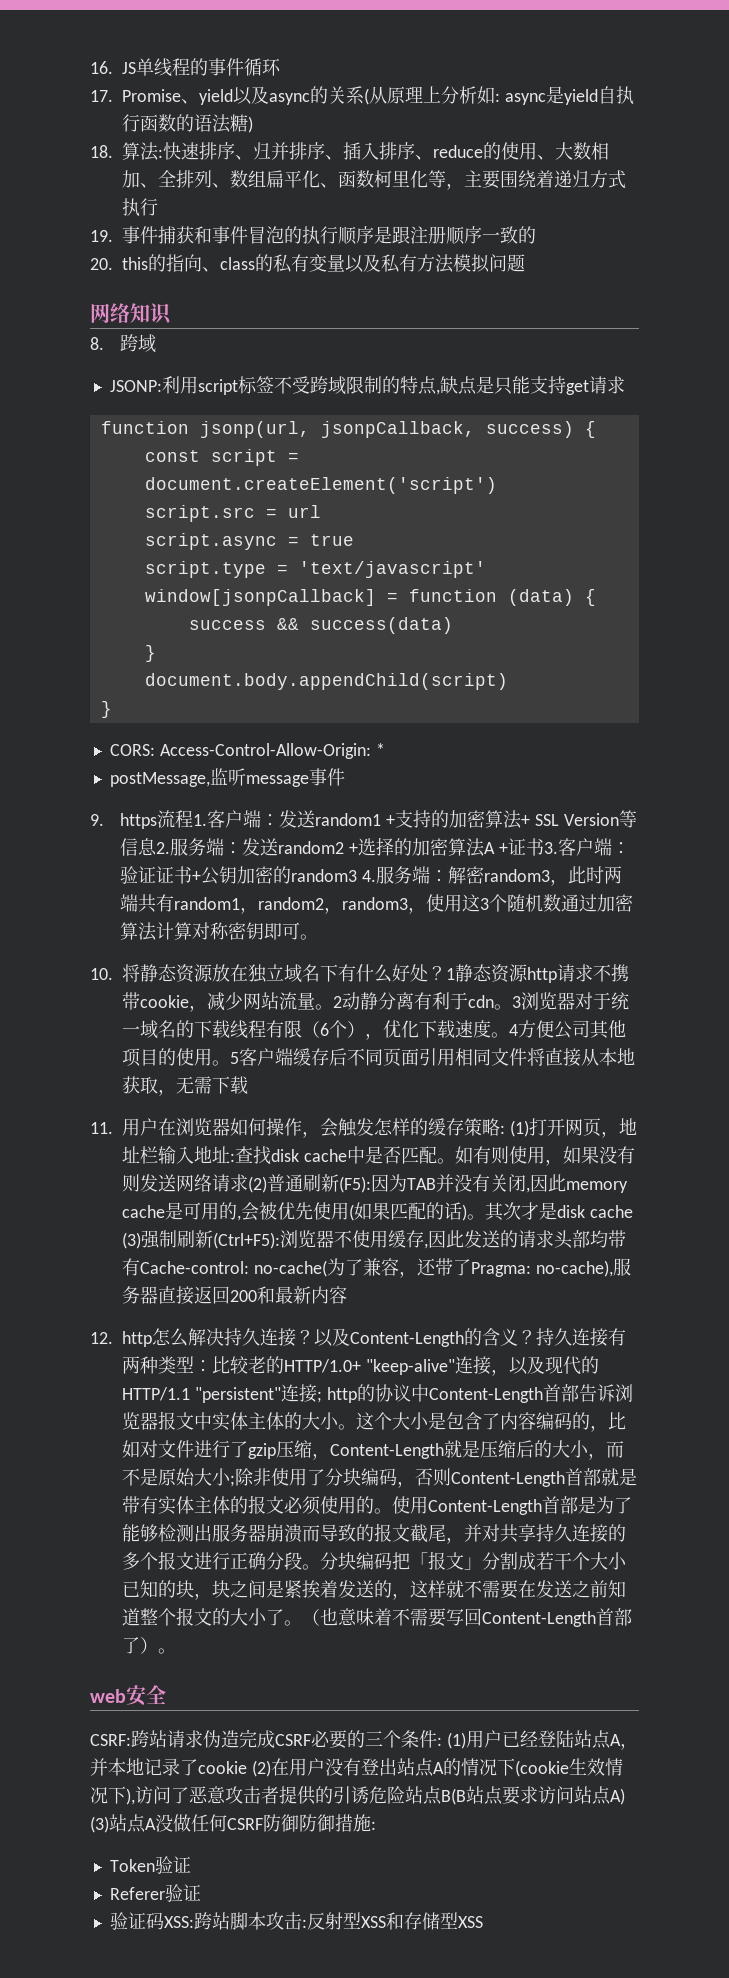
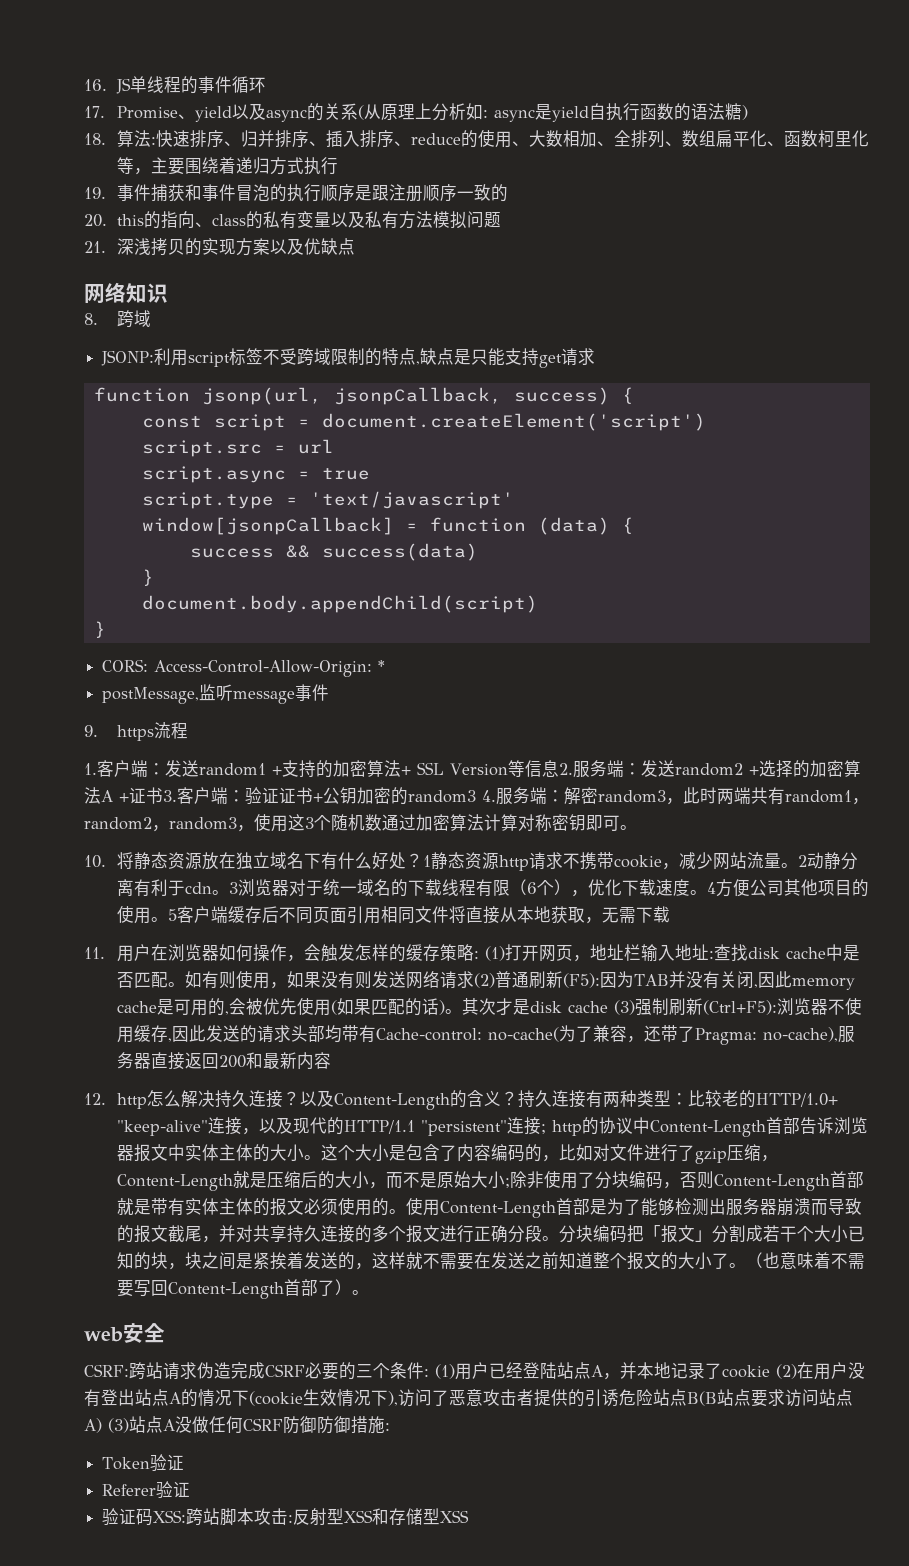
+ 21.深浅拷贝的实现方案以及优缺点
- 9. https流程1.客户端：
+ 9. https流程
+ 1.客户端：

